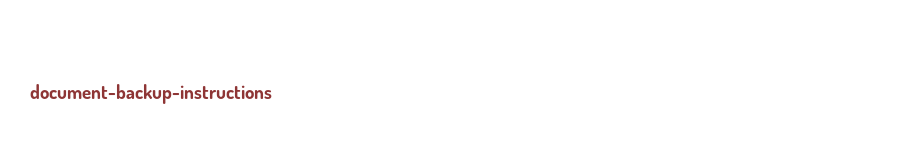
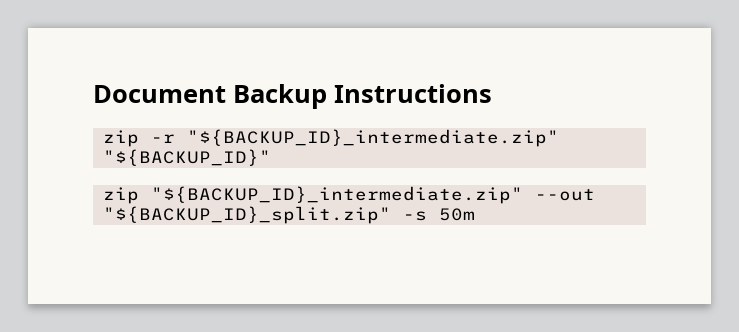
- document-backup-instructions
+ Document Backup Instructions
+ zip -r "${BACKUP_ID}_intermediate.zip" "${BACKUP_ID}"
+ zip "${BACKUP_ID}_intermediate.zip" --out "${BACKUP_ID}_split.zip" -s 50m

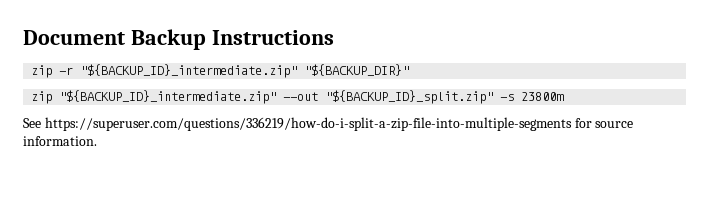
- zip -r "${BACKUP_ID}_intermediate.zip" "${BACKUP_ID}"
+ zip -r "${BACKUP_ID}_intermediate.zip" "${BACKUP_DIR}"
- zip "${BACKUP_ID}_intermediate.zip" --out "${BACKUP_ID}_split.zip" -s 50m
+ zip "${BACKUP_ID}_intermediate.zip" --out "${BACKUP_ID}_split.zip" -s 23800m
+ See https://superuser.com/questions/336219/how-do-i-split-a-zip-file-into-multiple-segments for source information.

